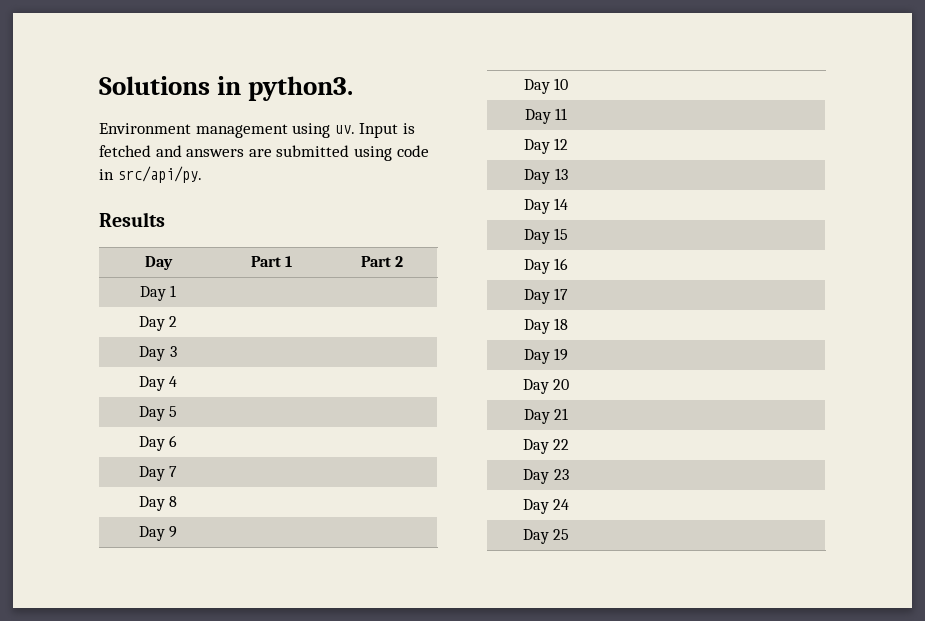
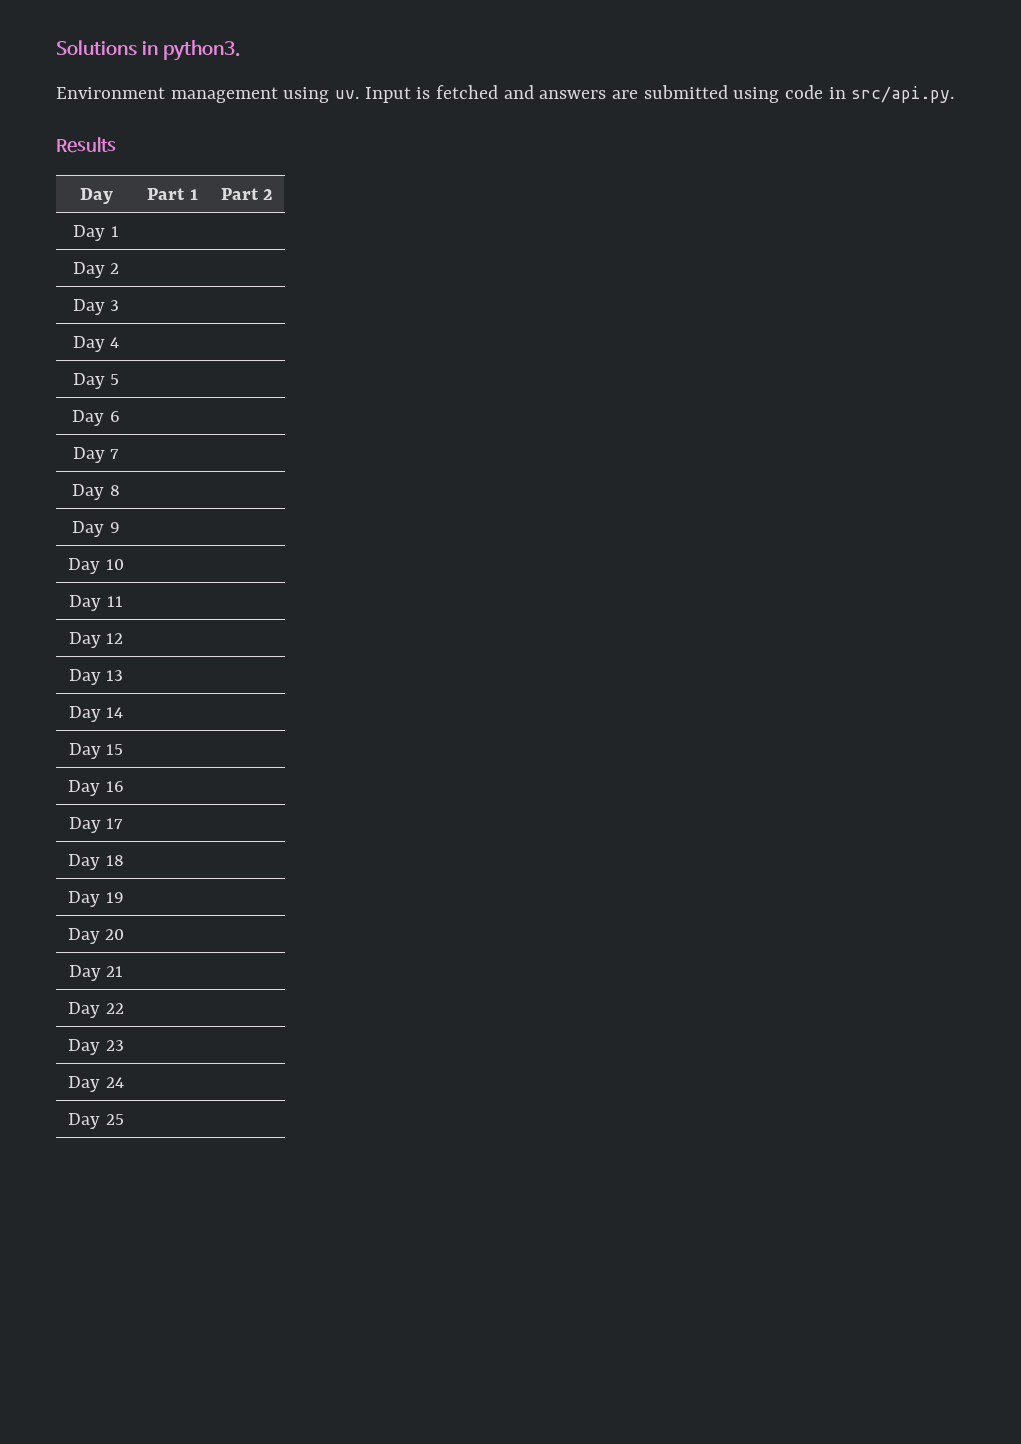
- Input is fetched and answers are submitted using code in src/api/py.
+ Input is fetched and answers are submitted using code in src/api.py.

